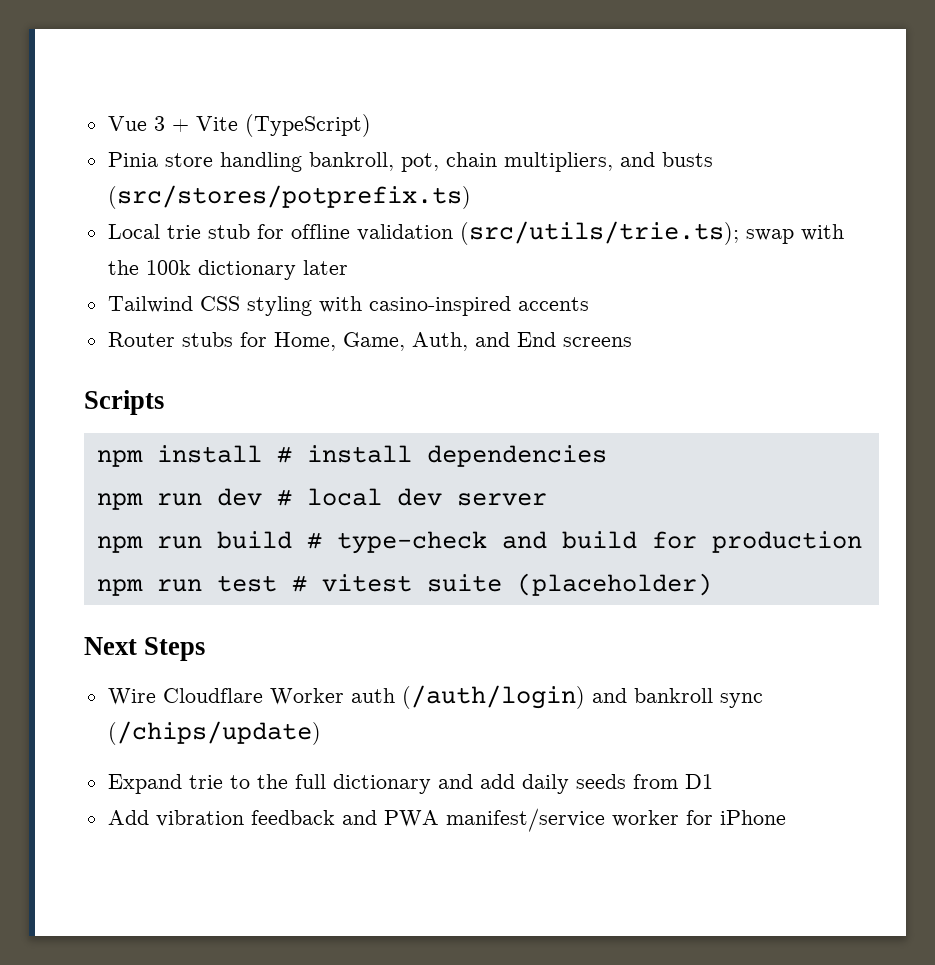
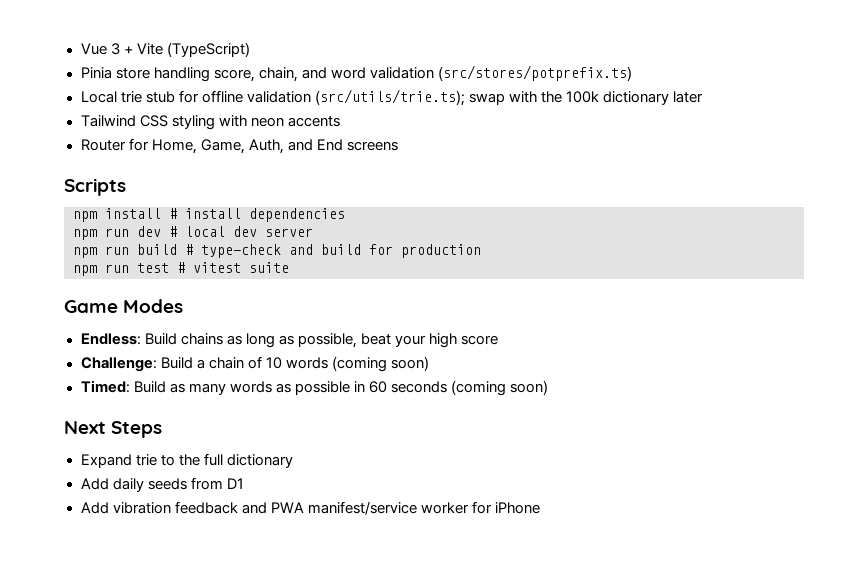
- Pinia store handling bankroll, pot, chain multipliers, and busts (src/stores/potprefix.ts)
+ Pinia store handling score, chain, and word validation (src/stores/potprefix.ts)
- Tailwind CSS styling with casino-inspired accents
+ Tailwind CSS styling with neon accents
- Router stubs for Home, Game, Auth, and End screens
+ Router for Home, Game, Auth, and End screens
- npm run test # vitest suite (placeholder)
+ npm run test # vitest suite
+ Game Modes
+ Endless: Build chains as long as possible, beat your high score
+ Challenge: Build a chain of 10 words (coming soon)
+ Timed: Build as many words as possible in 60 seconds (coming soon)
  Next Steps
- Wire Cloudflare Worker auth (/auth/login) and bankroll sync (/chips/update)
- Expand trie to the full dictionary and add daily seeds from D1
+ Expand trie to the full dictionary
+ Add daily seeds from D1

